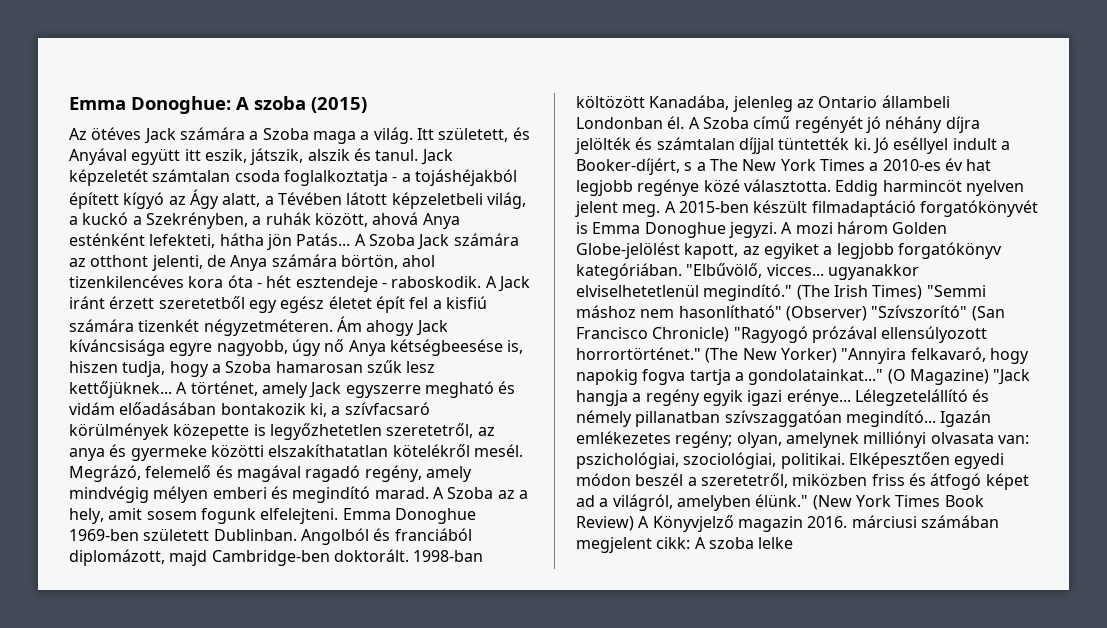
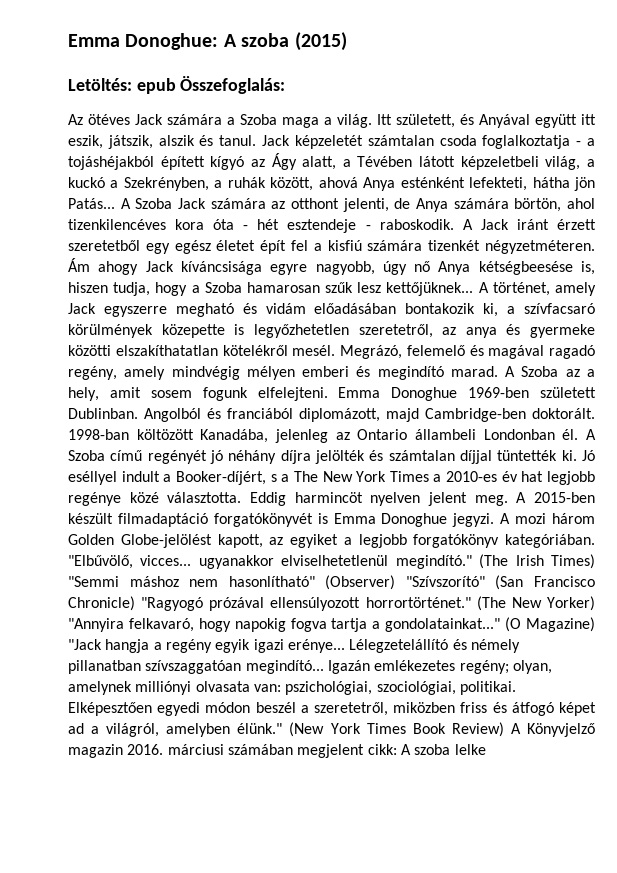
+ Letöltés: epub Összefoglalás:

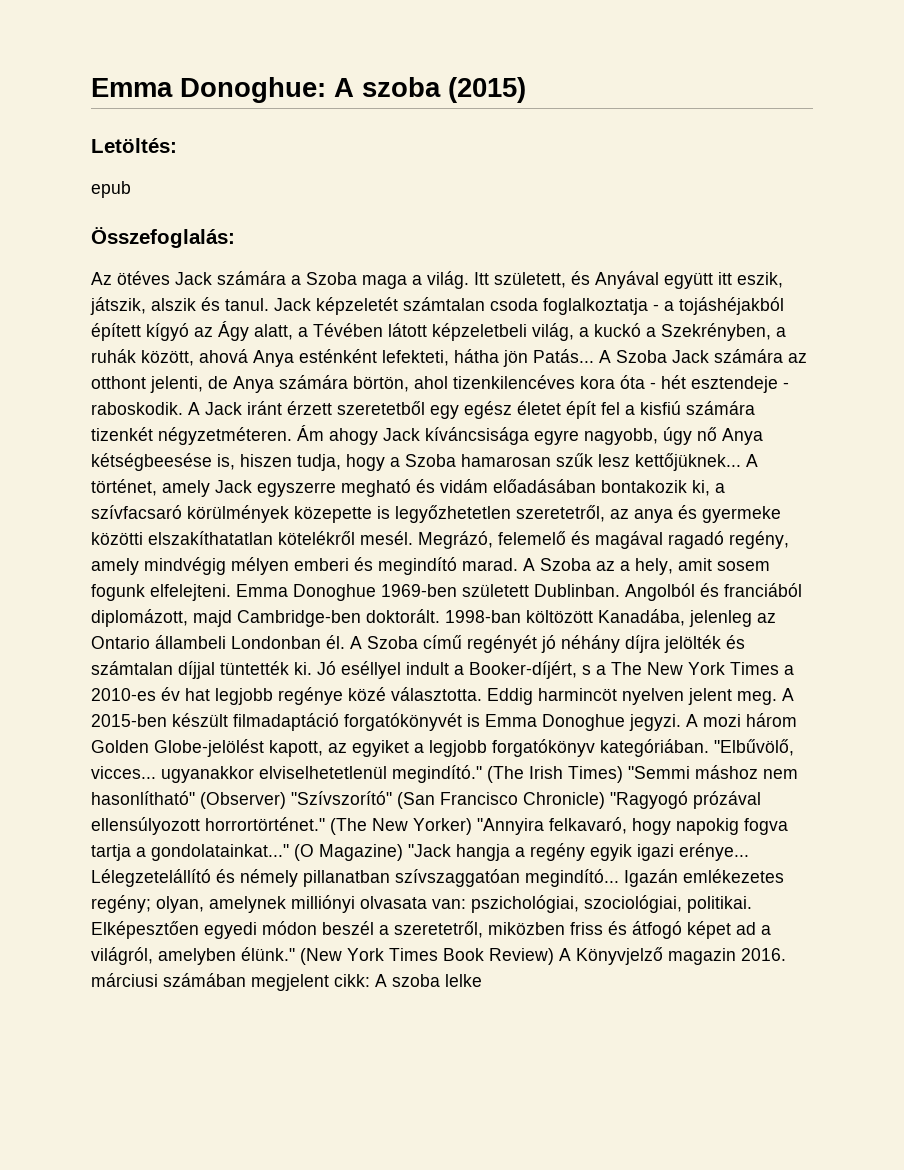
- Letöltés: epub Összefoglalás:
+ Letöltés:
+ epub
+ Összefoglalás:

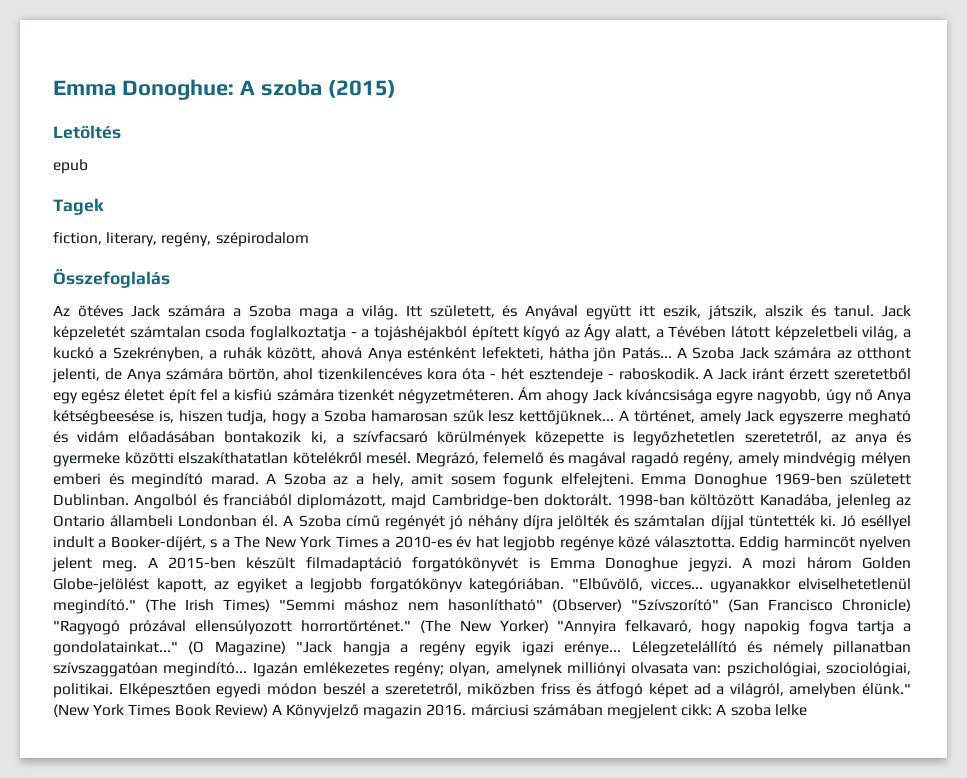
- Letöltés:
+ Letöltés
- Összefoglalás:
+ Tagek
+ fiction, literary, regény, szépirodalom
+ Összefoglalás

